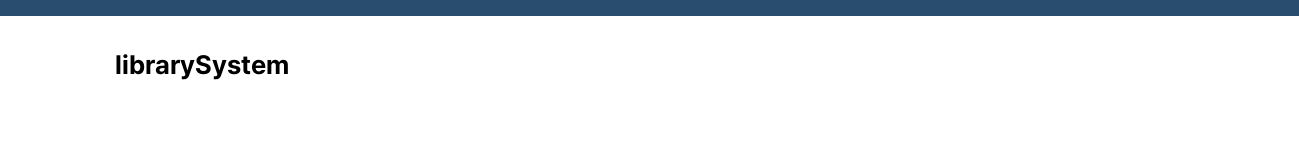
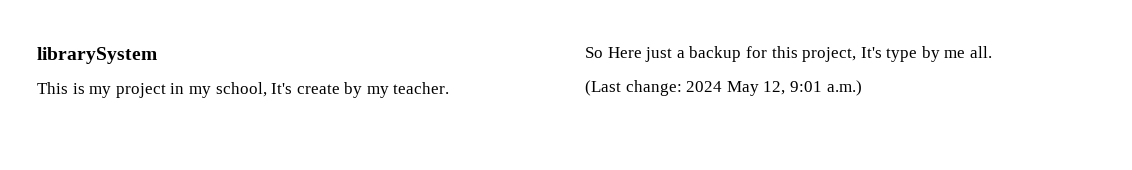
+ This is my project in my school, It's create by my teacher.
+ So Here just a backup for this project, It's type by me all.
+ (Last change: 2024 May 12, 9:01 a.m.)

